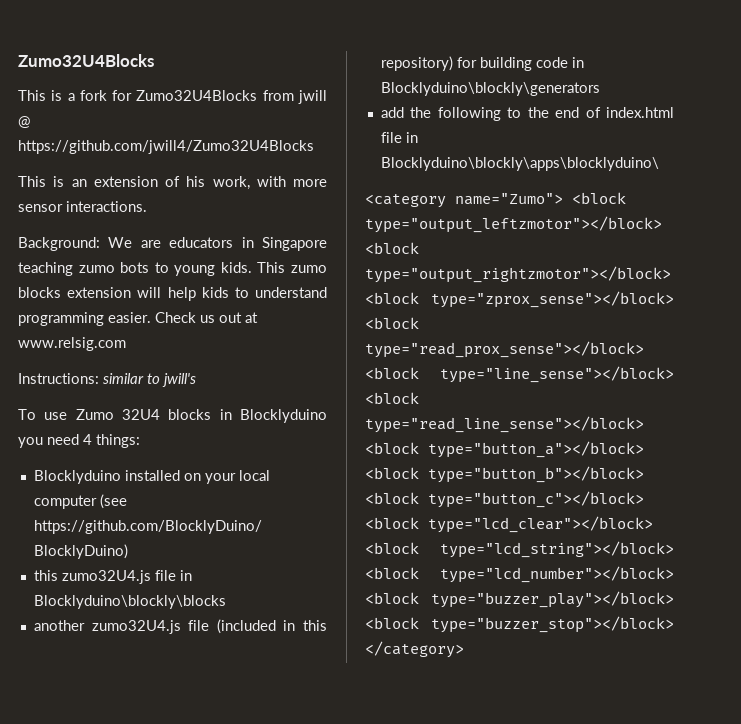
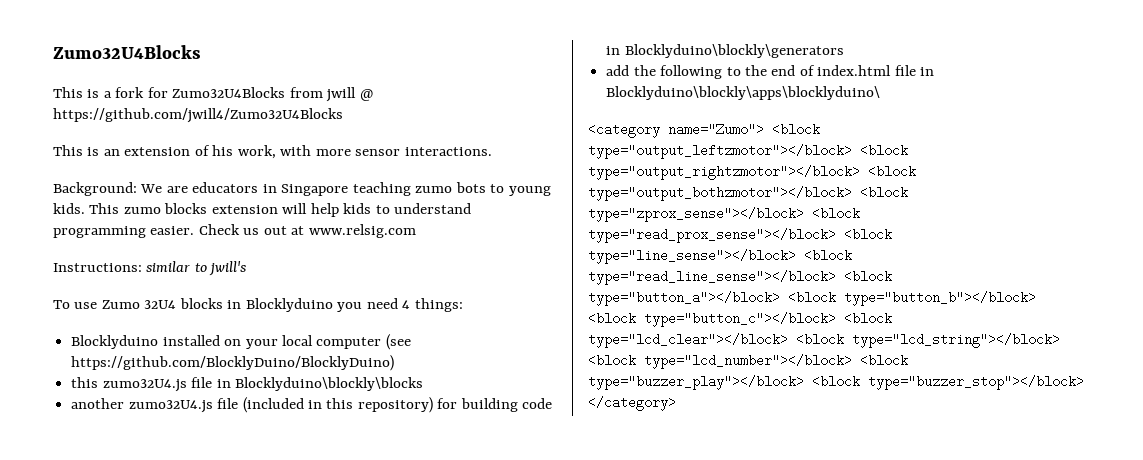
- <category name="Zumo"> <block type="output_leftzmotor"></block> <block type="output_rightzmotor"></block> <block type="zprox_sense"></block> <block type="read_prox_sense"></block> <block type="line_sense"></block> <block type="read_line_sense"></block> <block type="button_a"></block> <block type="button_b"></block> <block type="button_c"></block> <block type="lcd_clear"></block> <block type="lcd_string"></block> <block type="lcd_number"></block> <block type="buzzer_play"></block> <block type="buzzer_stop"></block> </category>
+ <category name="Zumo"> <block type="output_leftzmotor"></block> <block type="output_rightzmotor"></block> <block type="output_bothzmotor"></block> <block type="zprox_sense"></block> <block type="read_prox_sense"></block> <block type="line_sense"></block> <block type="read_line_sense"></block> <block type="button_a"></block> <block type="button_b"></block> <block type="button_c"></block> <block type="lcd_clear"></block> <block type="lcd_string"></block> <block type="lcd_number"></block> <block type="buzzer_play"></block> <block type="buzzer_stop"></block> </category>

